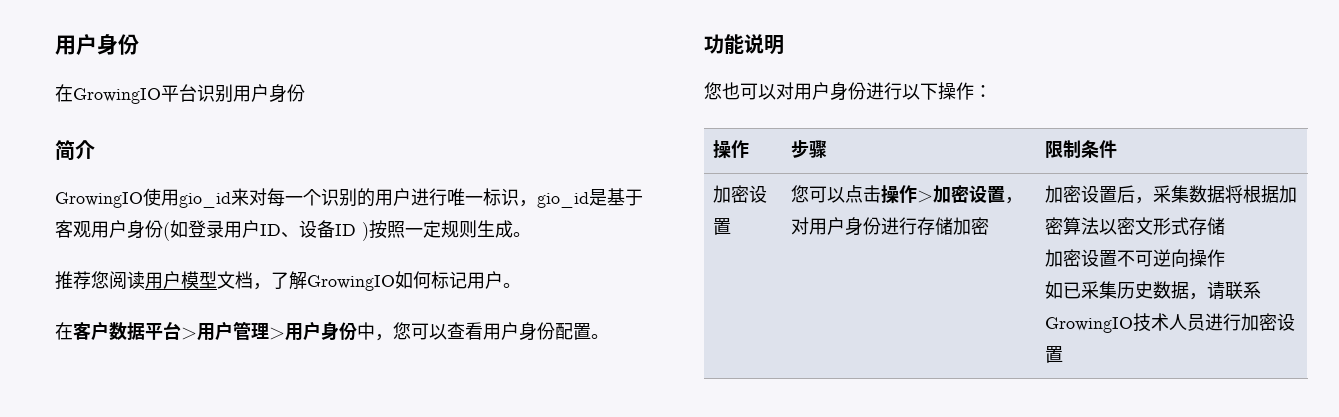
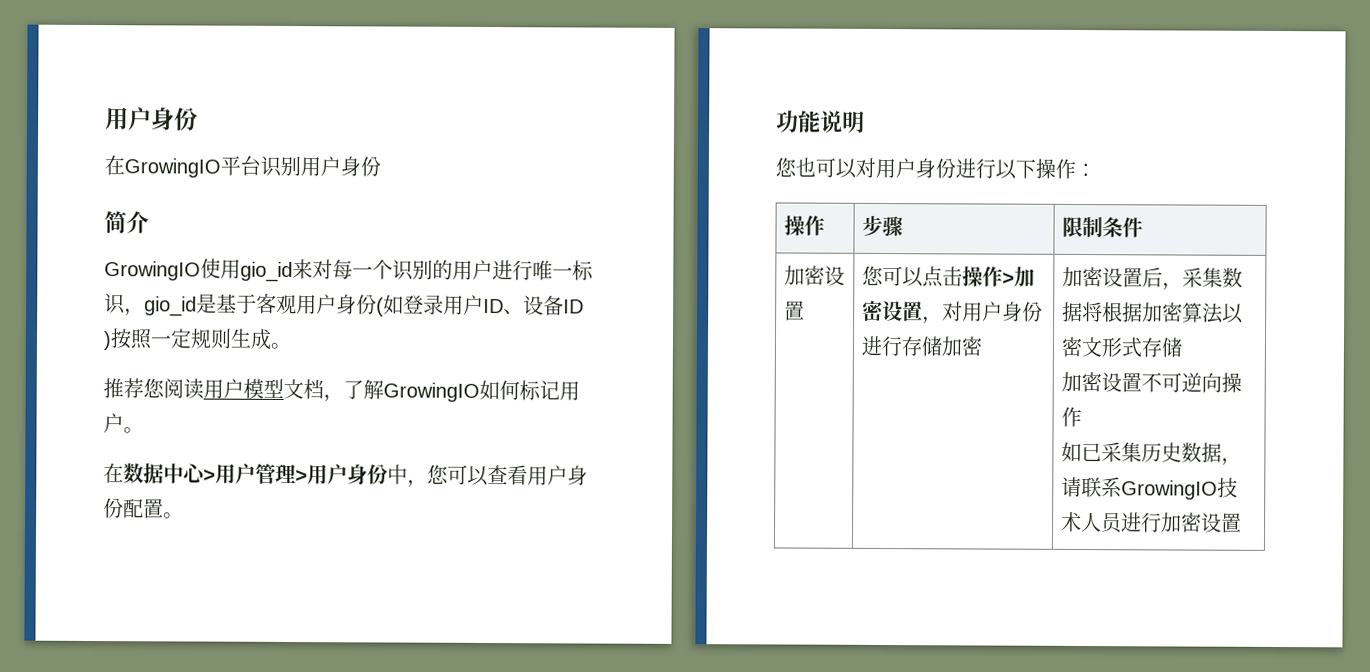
- 在客户数据平台>用户管理>用户身份中，您可以查看用户身份配置。
+ 在数据中心>用户管理>用户身份中，您可以查看用户身份配置。

